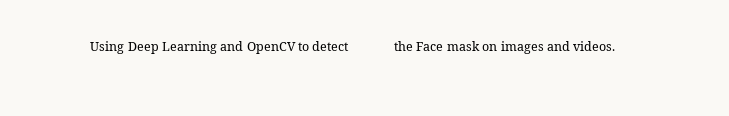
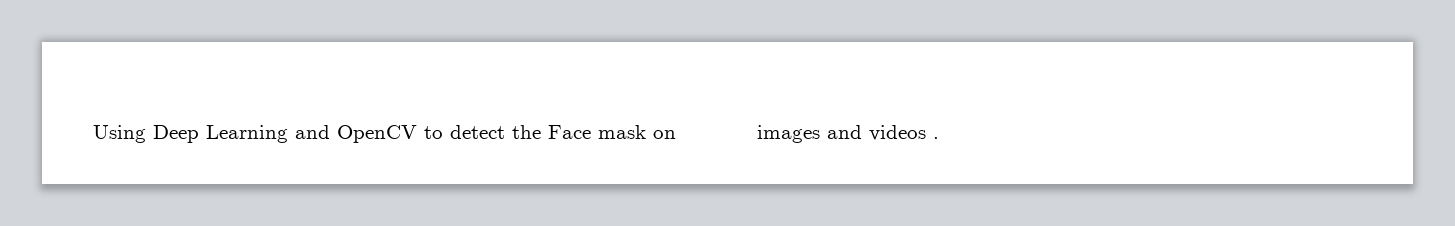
- Using Deep Learning and OpenCV to detect the Face mask on images and videos.
+ Using Deep Learning and OpenCV to detect the Face mask on images and videos .

